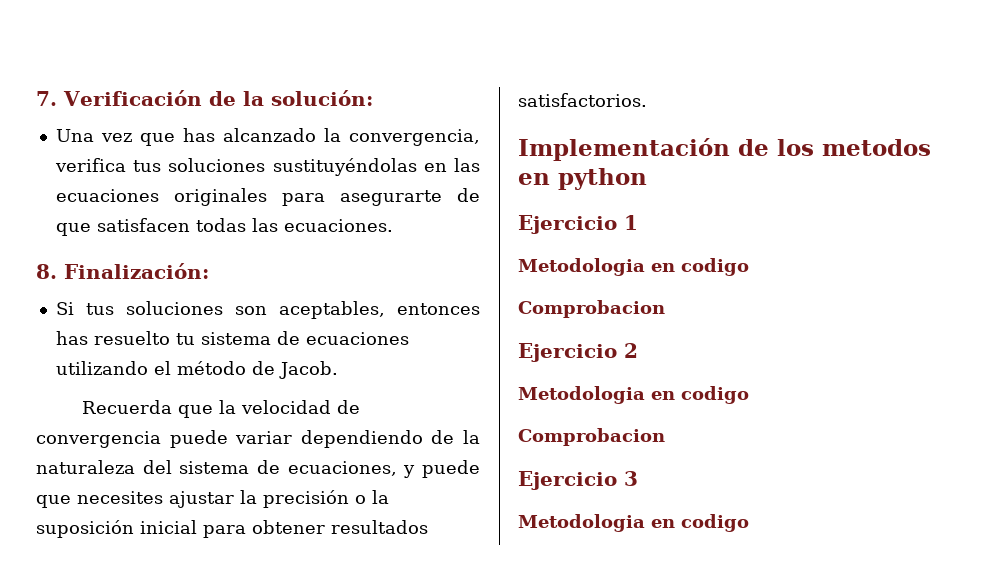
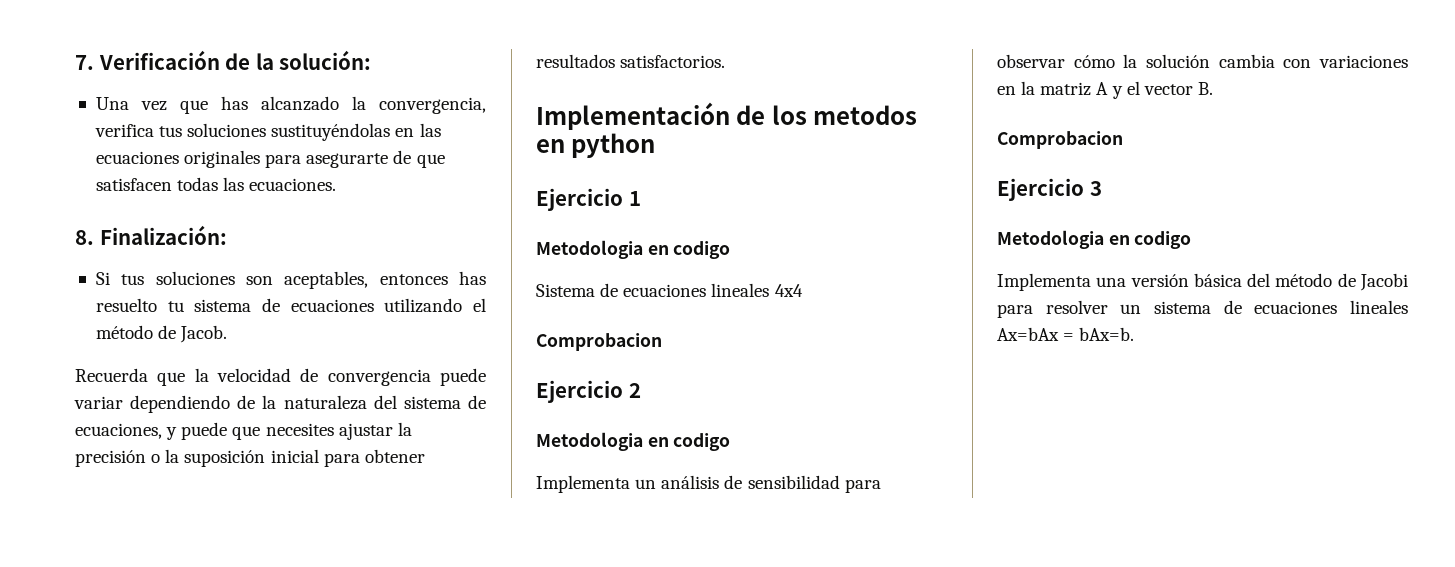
+ Sistema de ecuaciones lineales 4x4
+ Implementa un análisis de sensibilidad para observar cómo la solución cambia con variaciones en la matriz A y el vector B.
+ Implementa una versión básica del método de Jacobi para resolver un sistema de ecuaciones lineales Ax=bAx = bAx=b.

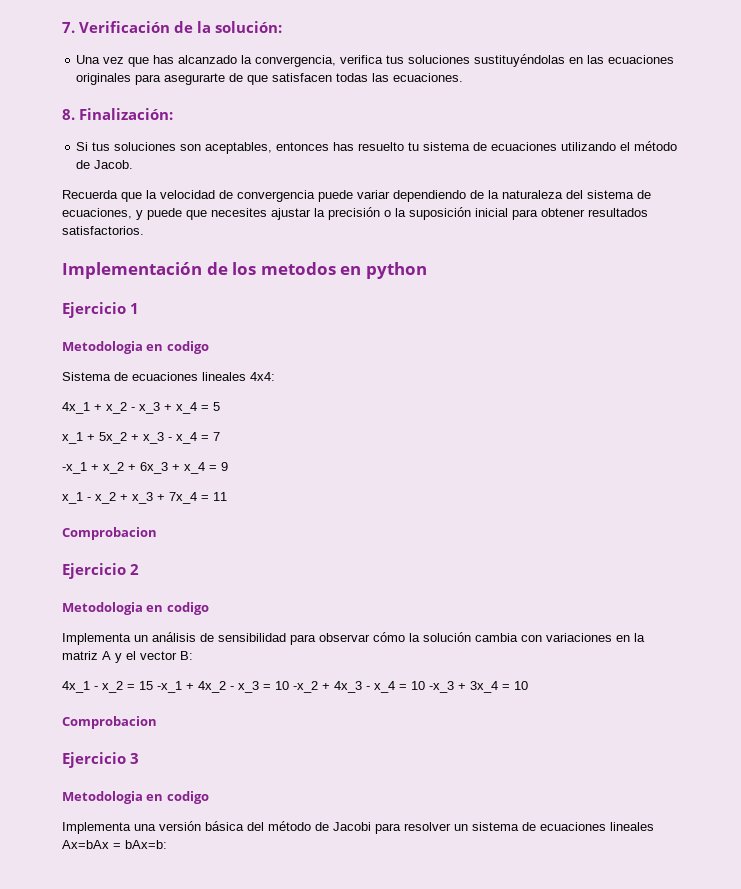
- Sistema de ecuaciones lineales 4x4
+ Sistema de ecuaciones lineales 4x4:
+ 4x_1 + x_2 - x_3 + x_4 = 5
+ x_1 + 5x_2 + x_3 - x_4 = 7
+ -x_1 + x_2 + 6x_3 + x_4 = 9
+ x_1 - x_2 + x_3 + 7x_4 = 11
- Implementa un análisis de sensibilidad para observar cómo la solución cambia con variaciones en la matriz A y el vector B.
+ Implementa un análisis de sensibilidad para observar cómo la solución cambia con variaciones en la matriz A y el vector B:
+ 4x_1 - x_2 = 15 -x_1 + 4x_2 - x_3 = 10 -x_2 + 4x_3 - x_4 = 10 -x_3 + 3x_4 = 10
- Implementa una versión básica del método de Jacobi para resolver un sistema de ecuaciones lineales Ax=bAx = bAx=b.
+ Implementa una versión básica del método de Jacobi para resolver un sistema de ecuaciones lineales Ax=bAx = bAx=b:

